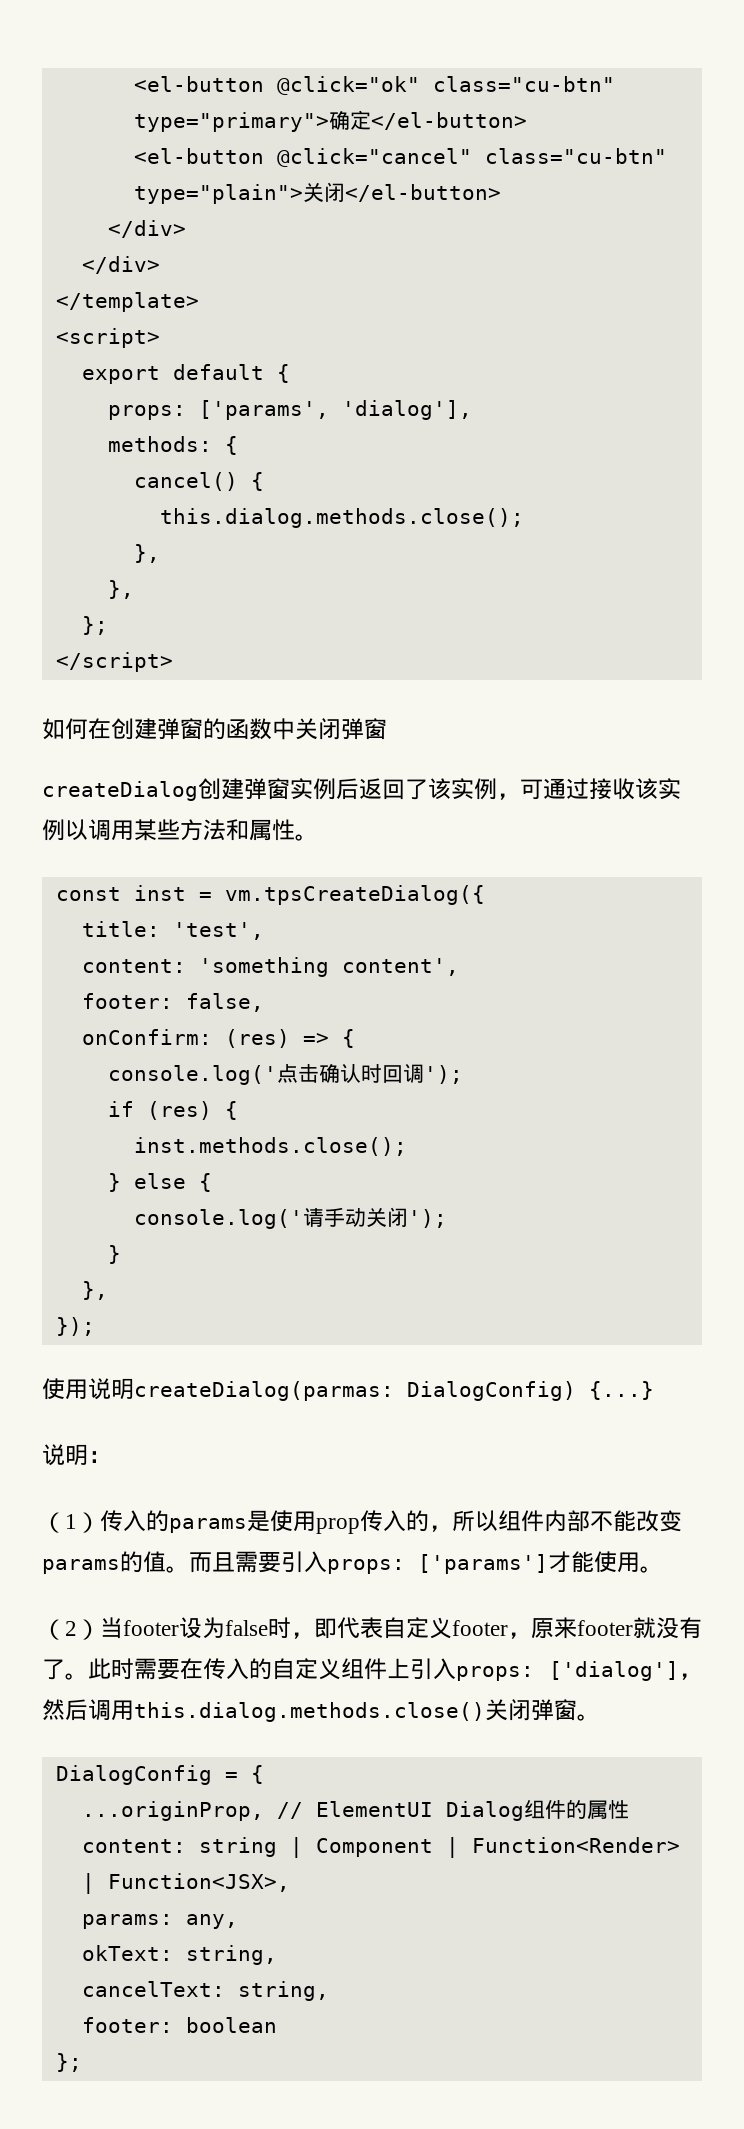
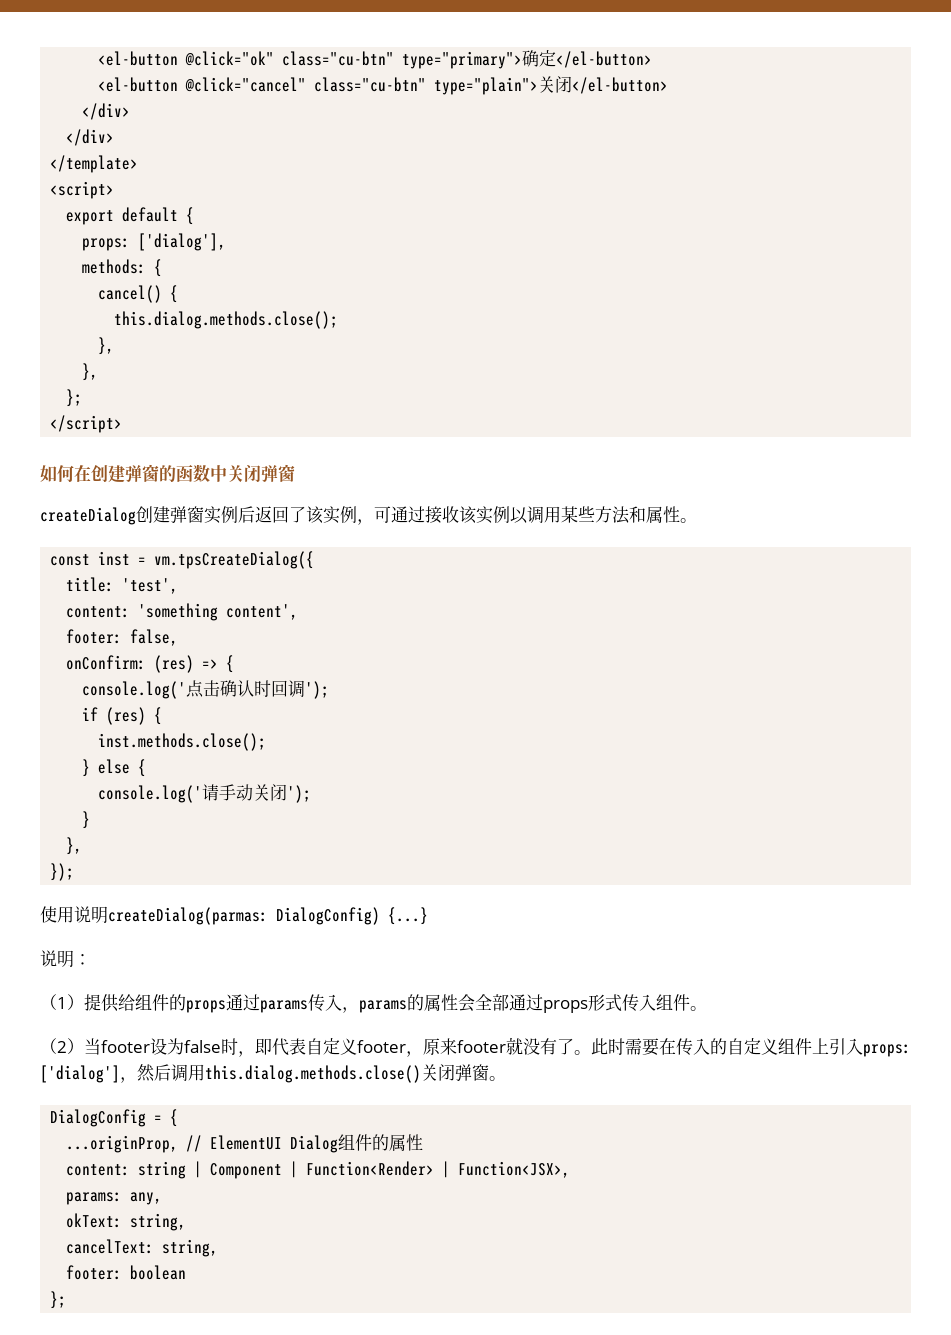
- props: ['params', 'dialog'],
+ props: ['dialog'],
- （1）传入的params是使用prop传入的，所以组件内部不能改变params的值。而且需要引入props: ['params']才能使用。
+ （1）提供给组件的props通过params传入，params的属性会全部通过props形式传入组件。

